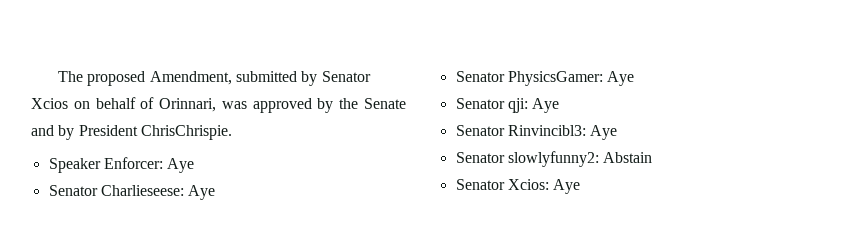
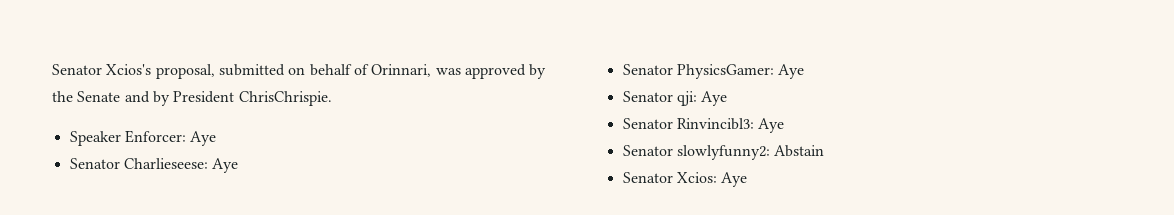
- The proposed Amendment, submitted by Senator Xcios on behalf of Orinnari, was approved by the Senate and by President ChrisChrispie.
+ Senator Xcios's proposal, submitted on behalf of Orinnari, was approved by the Senate and by President ChrisChrispie.

